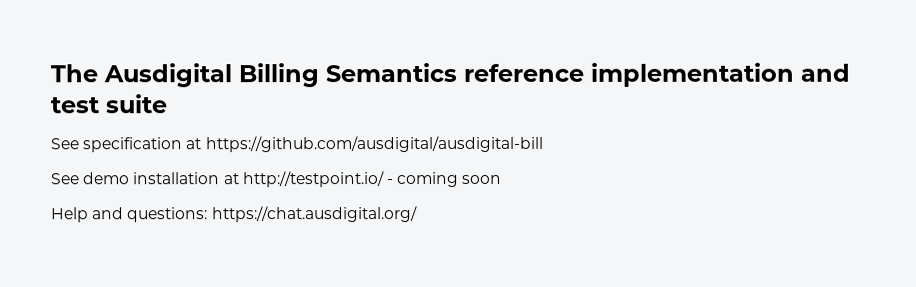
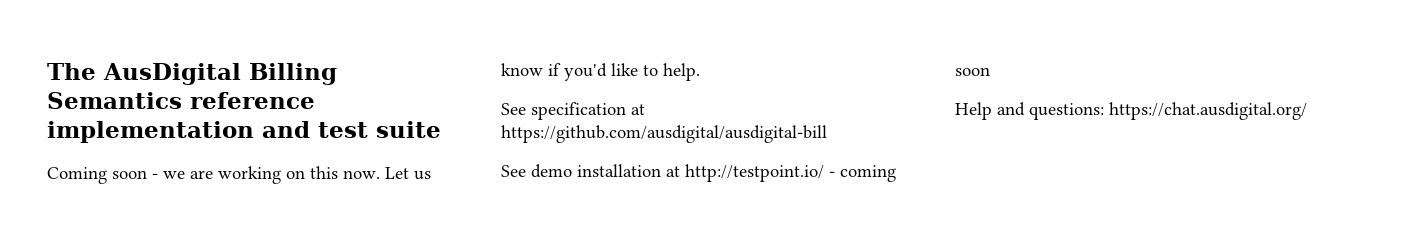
- The Ausdigital Billing Semantics reference implementation and test suite
+ The AusDigital Billing Semantics reference implementation and test suite
+ Coming soon - we are working on this now. Let us know if you'd like to help.

